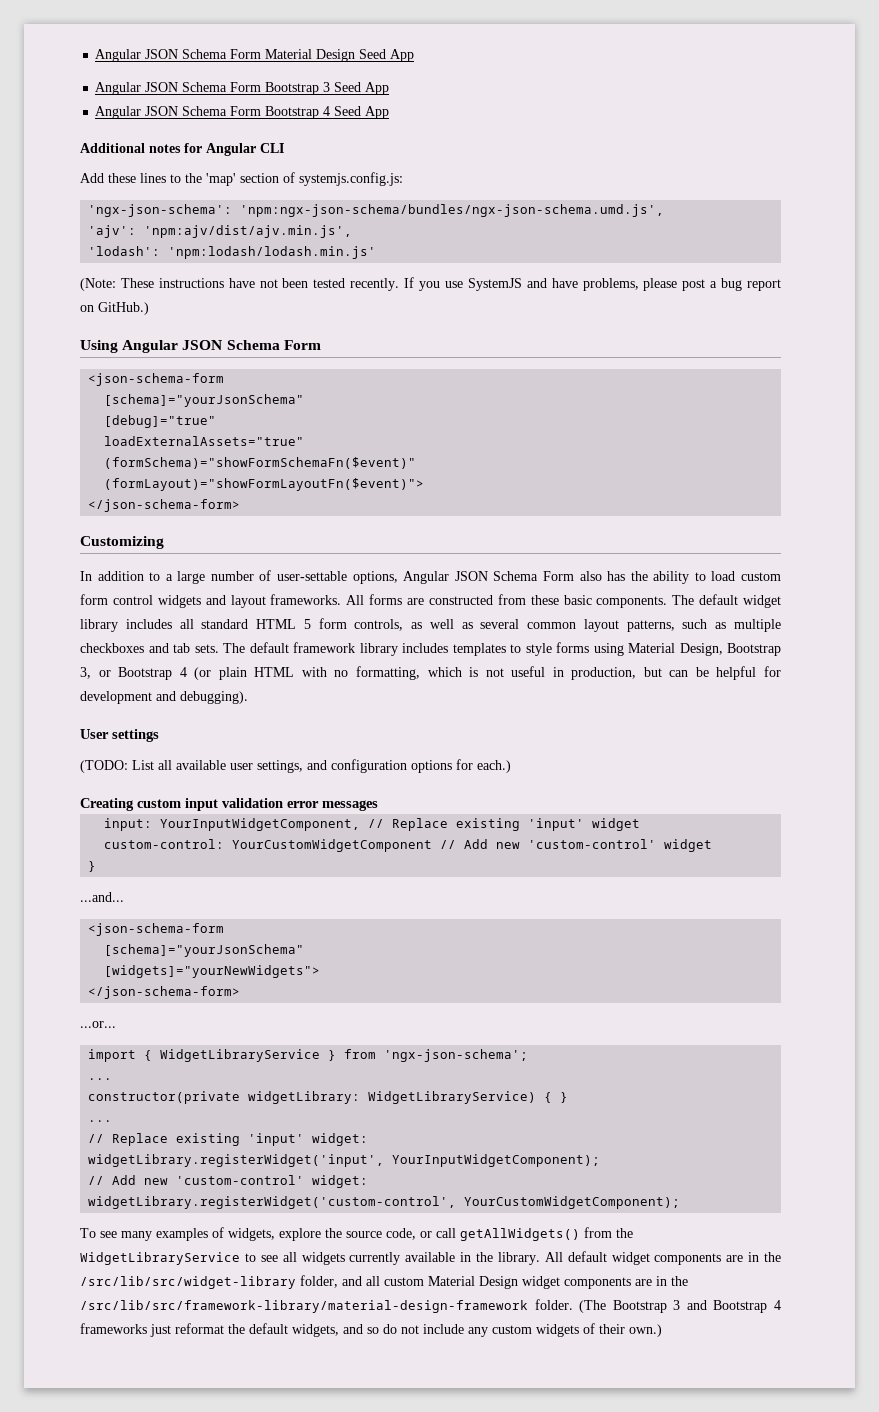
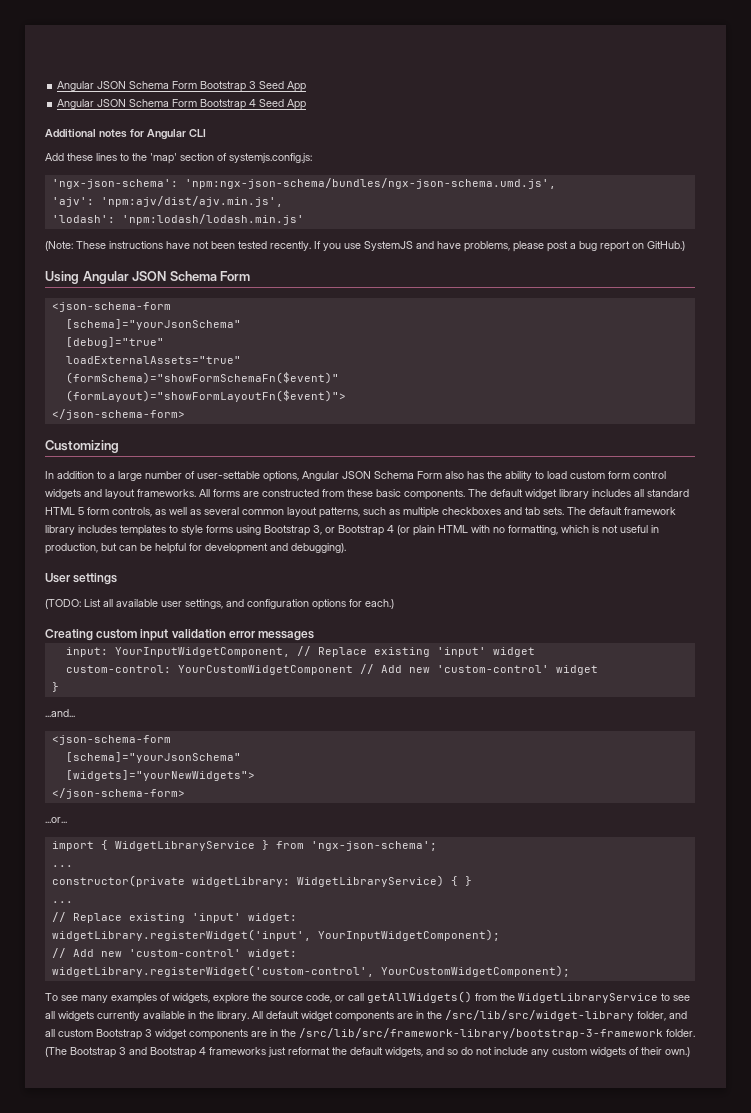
- Angular JSON Schema Form Material Design Seed App
- The default framework library includes templates to style forms using Material Design, Bootstrap 3, or Bootstrap 4 (or plain HTML with no formatting, which is not useful in production, but can be helpful for development and debugging).
+ The default framework library includes templates to style forms using Bootstrap 3, or Bootstrap 4 (or plain HTML with no formatting, which is not useful in production, but can be helpful for development and debugging).
- All default widget components are in the /src/lib/src/widget-library folder, and all custom Material Design widget components are in the /src/lib/src/framework-library/material-design-framework folder.
+ All default widget components are in the /src/lib/src/widget-library folder, and all custom Bootstrap 3 widget components are in the /src/lib/src/framework-library/bootstrap-3-framework folder.

